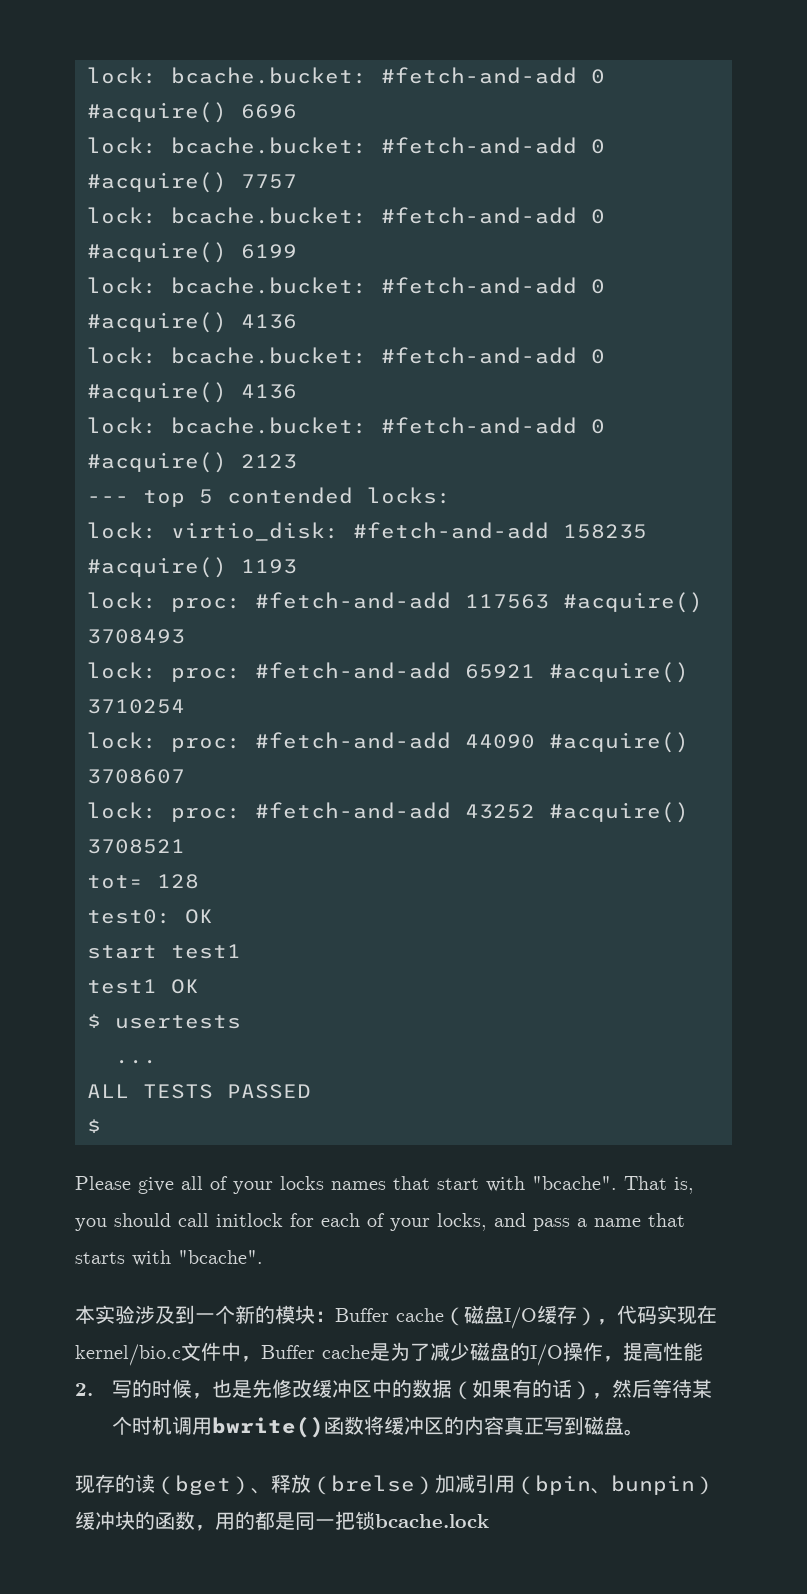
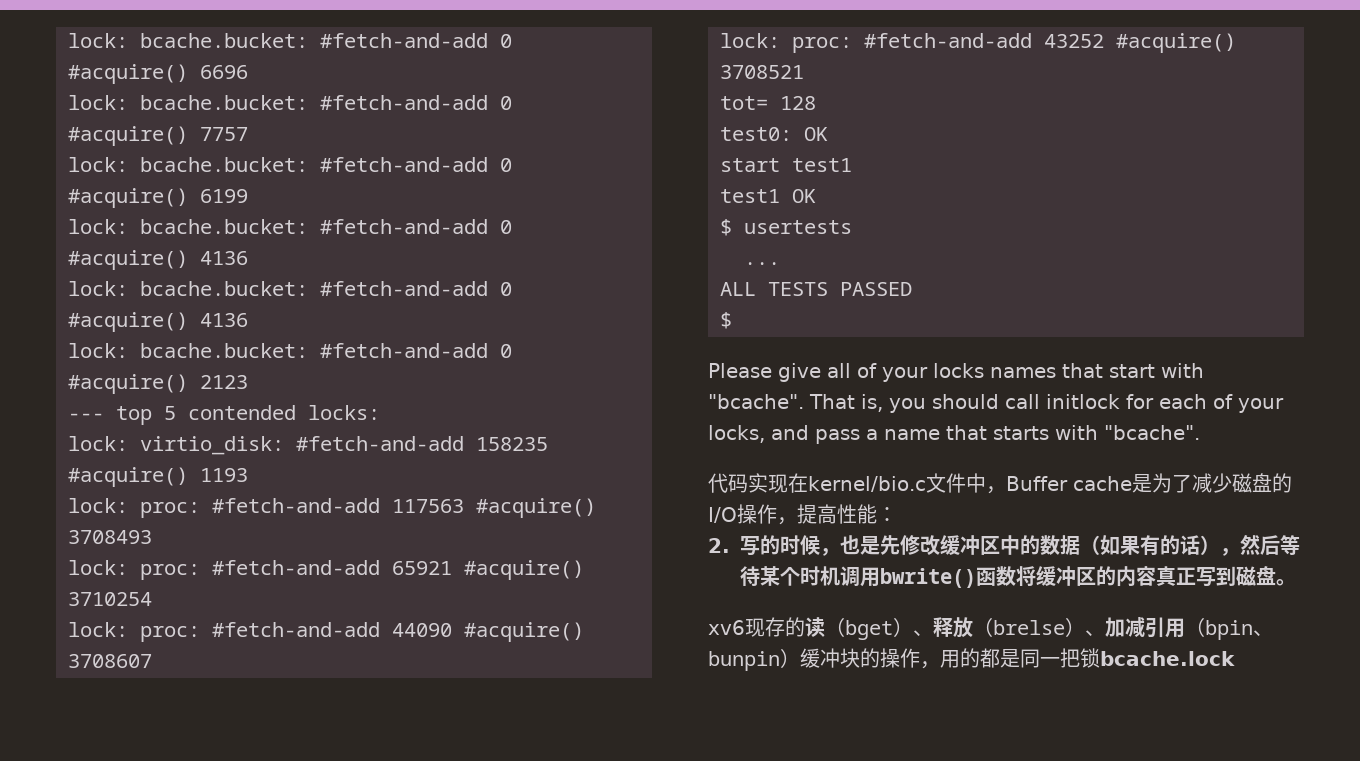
- 本实验涉及到一个新的模块：Buffer cache（磁盘I/O缓存），代码实现在kernel/bio.c文件中，Buffer cache是为了减少磁盘的I/O操作，提高性能
+ 代码实现在kernel/bio.c文件中，Buffer cache是为了减少磁盘的I/O操作，提高性能：
- 现存的读（bget）、释放（brelse）加减引用（bpin、bunpin）缓冲块的函数，用的都是同一把锁bcache.lock
+ xv6现存的读（bget）、释放（brelse）、加减引用（bpin、bunpin）缓冲块的操作，用的都是同一把锁bcache.lock

